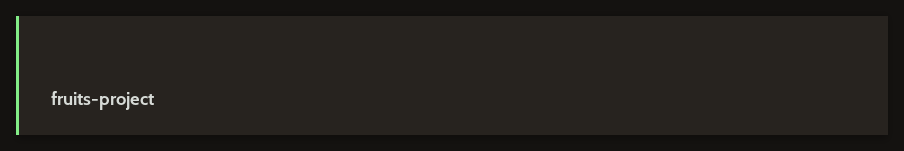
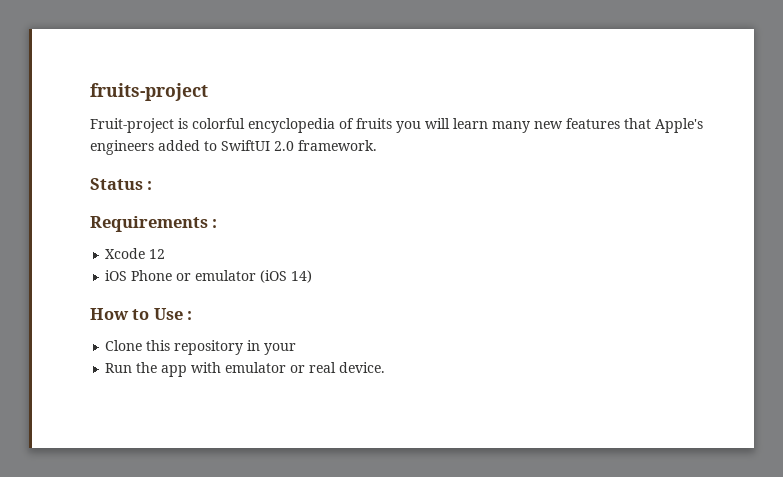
+ Fruit-project is colorful encyclopedia of fruits you will learn many new features that Apple's engineers added to SwiftUI 2.0 framework.
+ Status :
+ Requirements :
+ Xcode 12
+ iOS Phone or emulator (iOS 14)
+ How to Use :
+ Clone this repository in your
+ Run the app with emulator or real device.

